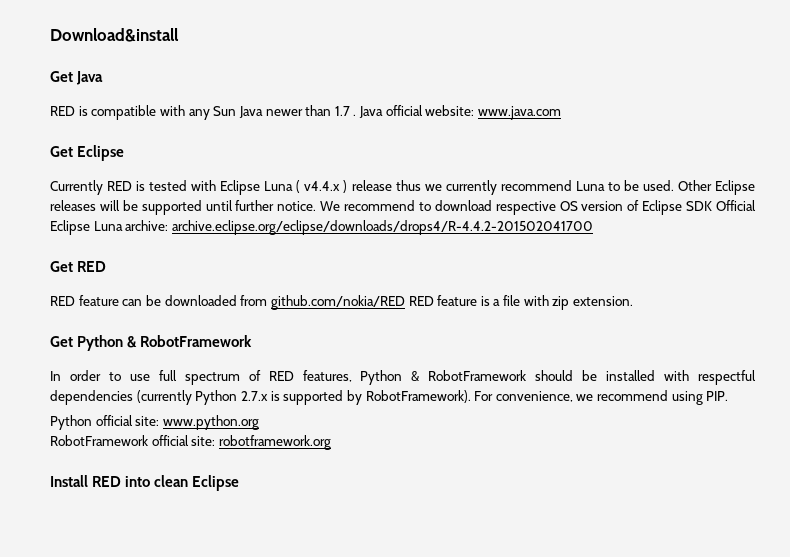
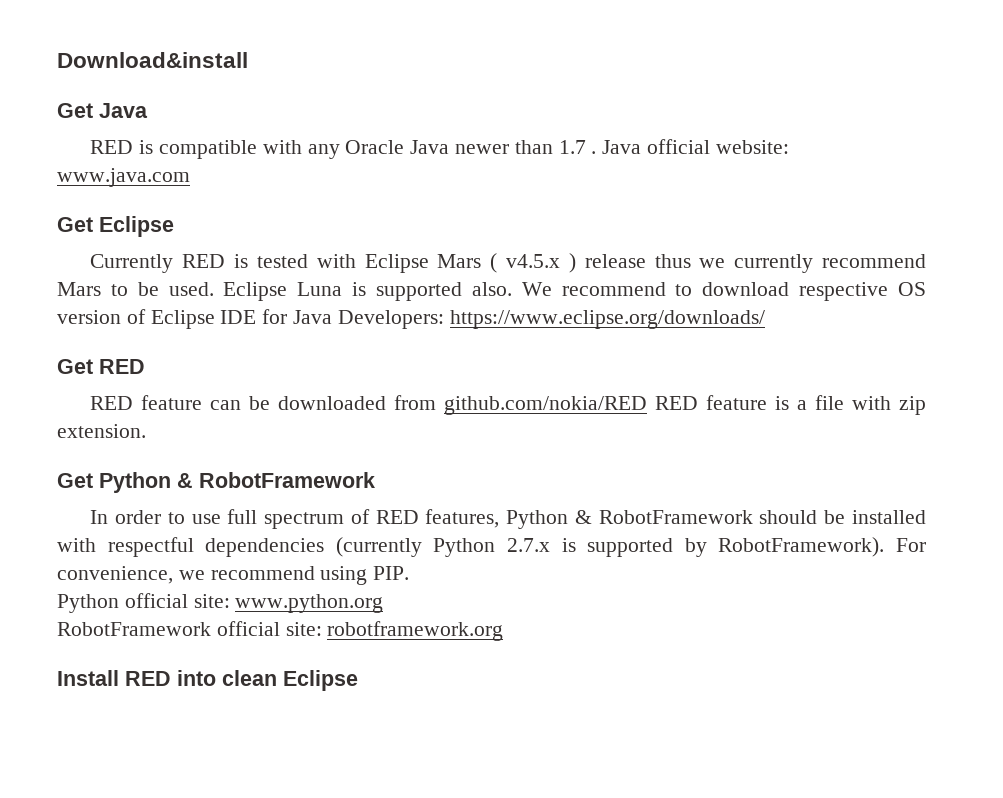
- RED is compatible with any Sun Java newer than 1.7 .
+ RED is compatible with any Oracle Java newer than 1.7 .
- Currently RED is tested with Eclipse Luna ( v4.4.x ) release thus we currently recommend Luna to be used.
+ Currently RED is tested with Eclipse Mars ( v4.5.x ) release thus we currently recommend Mars to be used.
- Other Eclipse releases will be supported until further notice.
+ Eclipse Luna is supported also.
- We recommend to download respective OS version of Eclipse SDK Official Eclipse Luna archive: archive.eclipse.org/eclipse/downloads/drops4/R-4.4.2-201502041700
+ We recommend to download respective OS version of Eclipse IDE for Java Developers: https://www.eclipse.org/downloads/

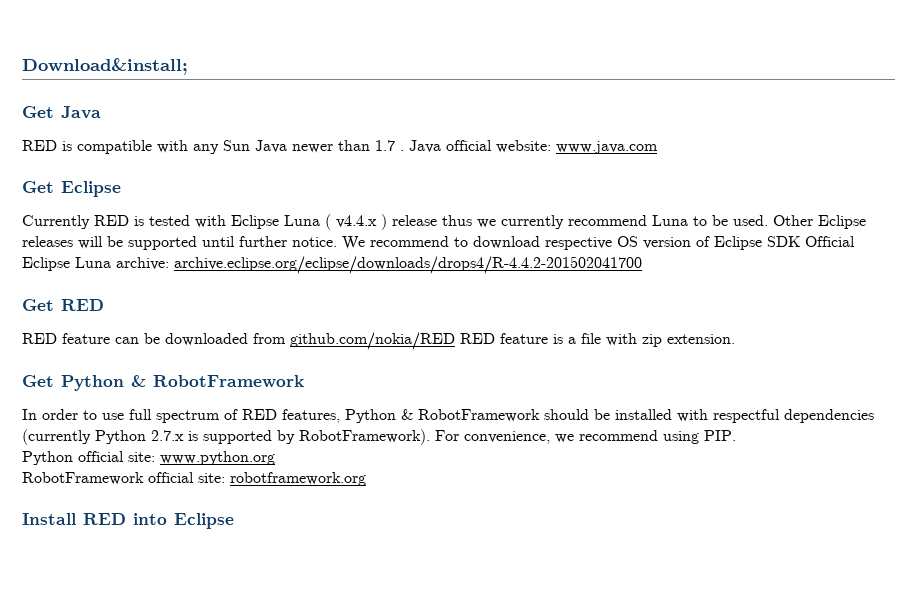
- Download&install
+ Download&install;
- RED is compatible with any Oracle Java newer than 1.7 .
+ RED is compatible with any Sun Java newer than 1.7 .
- Currently RED is tested with Eclipse Mars ( v4.5.x ) release thus we currently recommend Mars to be used.
+ Currently RED is tested with Eclipse Luna ( v4.4.x ) release thus we currently recommend Luna to be used.
- Eclipse Luna is supported also.
+ Other Eclipse releases will be supported until further notice.
- We recommend to download respective OS version of Eclipse IDE for Java Developers: https://www.eclipse.org/downloads/
+ We recommend to download respective OS version of Eclipse SDK Official Eclipse Luna archive: archive.eclipse.org/eclipse/downloads/drops4/R-4.4.2-201502041700
- Install RED into clean Eclipse
+ Install RED into Eclipse

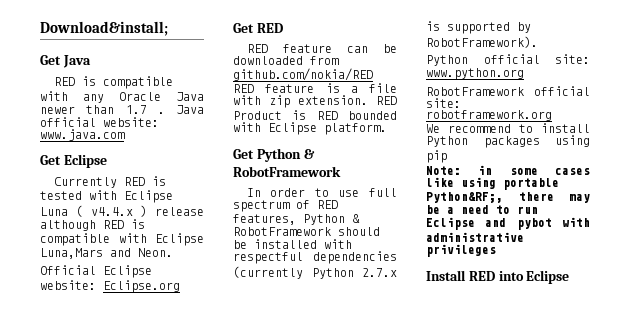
- RED is compatible with any Sun Java newer than 1.7 .
+ RED is compatible with any Oracle Java newer than 1.7 .
- Currently RED is tested with Eclipse Luna ( v4.4.x ) release thus we currently recommend Luna to be used. Other Eclipse releases will be supported until further notice. We recommend to download respective OS version of Eclipse SDK Official Eclipse Luna archive: archive.eclipse.org/eclipse/downloads/drops4/R-4.4.2-201502041700
+ Currently RED is tested with Eclipse Luna ( v4.4.x ) release although RED is compatible with Eclipse Luna,Mars and Neon.
+ Official Eclipse website: Eclipse.org
+ RED Product is RED bounded with Eclipse platform.
- For convenience, we recommend using PIP.
+ We recommend to install Python packages using pip
+ Note: in some cases like using portable Python&RF;, there may be a need to run Eclipse and pybot with administrative privileges

